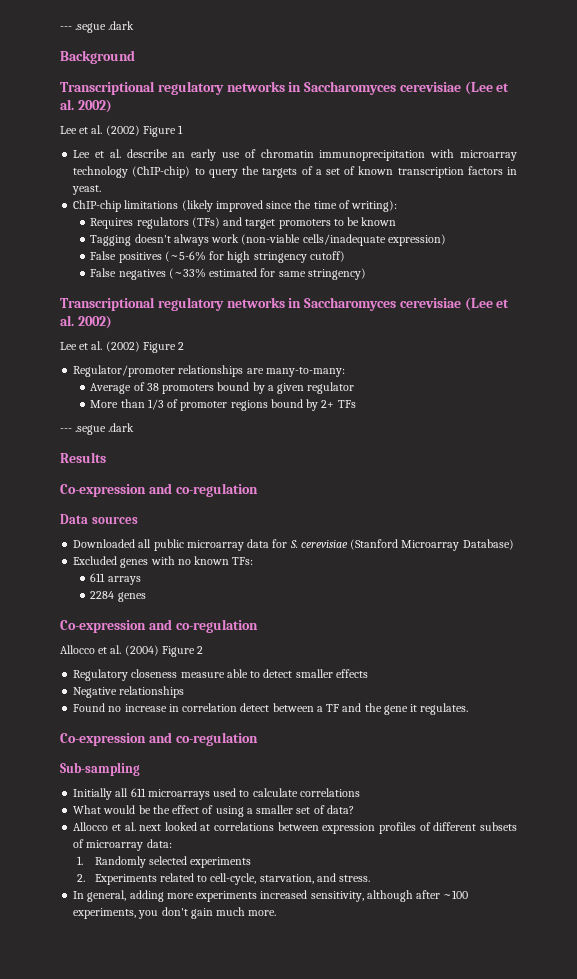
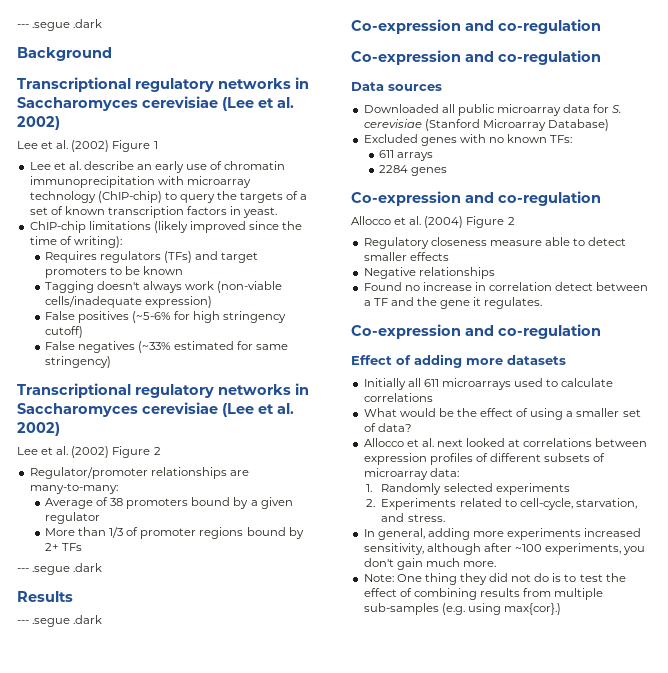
  Results
+ --- .segue .dark
+ Co-expression and co-regulation
- Sub-sampling
+ Effect of adding more datasets
+ Note: One thing they did not do is to test the effect of combining results from multiple sub-samples (e.g. using max{cor}.)

